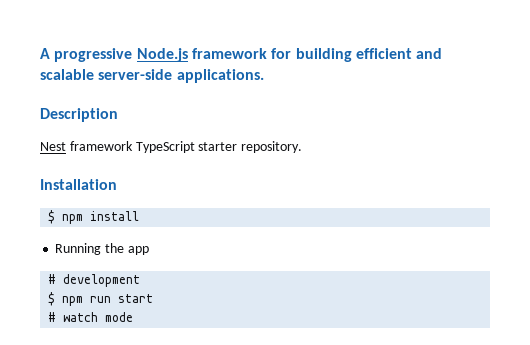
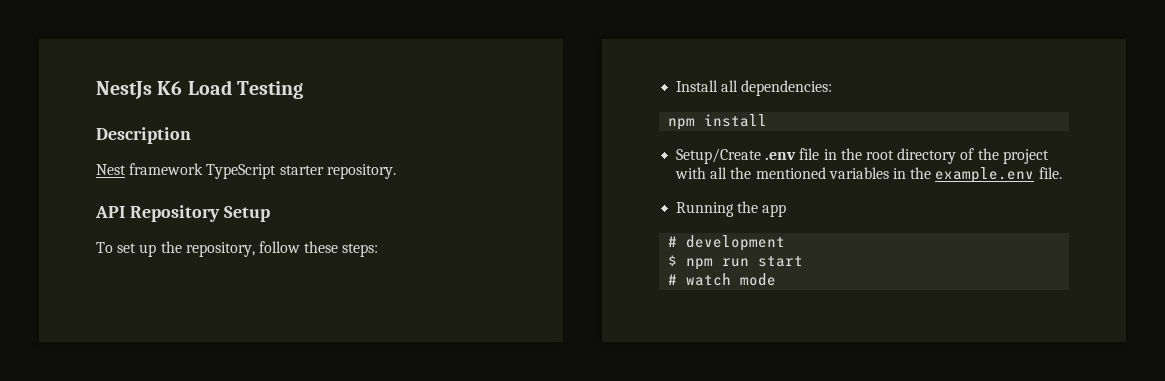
- A progressive Node.js framework for building efficient and scalable server-side applications.
+ NestJs K6 Load Testing
- Installation
- $ npm install
+ API Repository Setup
+ To set up the repository, follow these steps:
+ Install all dependencies:
+ npm install
+ Setup/Create .env file in the root directory of the project with all the mentioned variables in the example.env file.

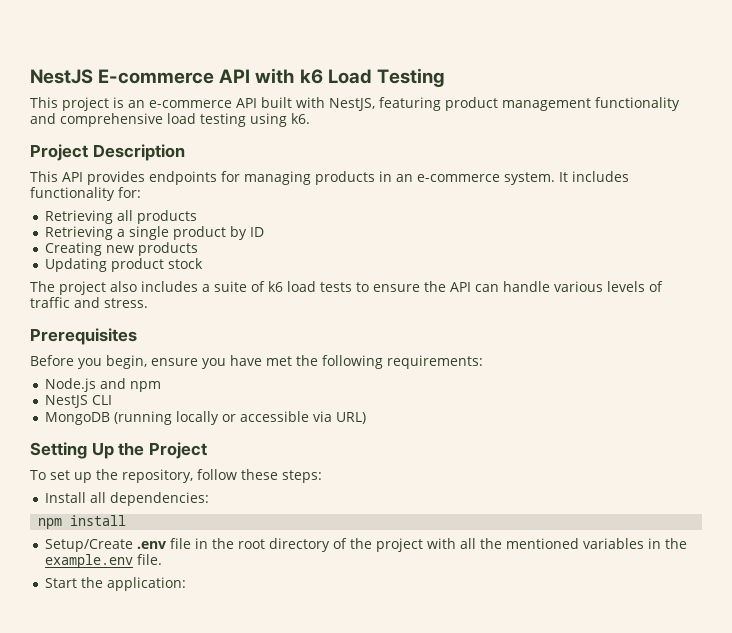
- NestJs K6 Load Testing
- Description
- Nest framework TypeScript starter repository.
- API Repository Setup
+ NestJS E-commerce API with k6 Load Testing
+ This project is an e-commerce API built with NestJS, featuring product management functionality and comprehensive load testing using k6.
+ Project Description
+ This API provides endpoints for managing products in an e-commerce system. It includes functionality for:
+ Retrieving all products
+ Retrieving a single product by ID
+ Creating new products
+ Updating product stock
+ The project also includes a suite of k6 load tests to ensure the API can handle various levels of traffic and stress.
+ Prerequisites
+ Before you begin, ensure you have met the following requirements:
+ Node.js and npm
+ NestJS CLI
+ MongoDB (running locally or accessible via URL)
+ Setting Up the Project
- Running the app
- # development
- $ npm run start
- # watch mode
+ Start the application:

